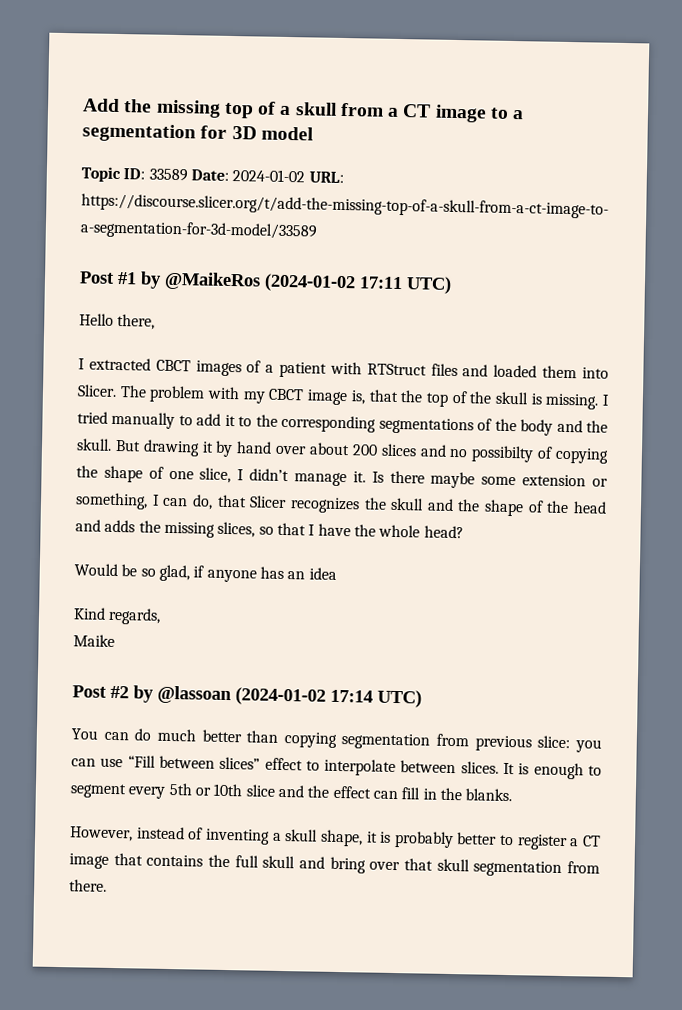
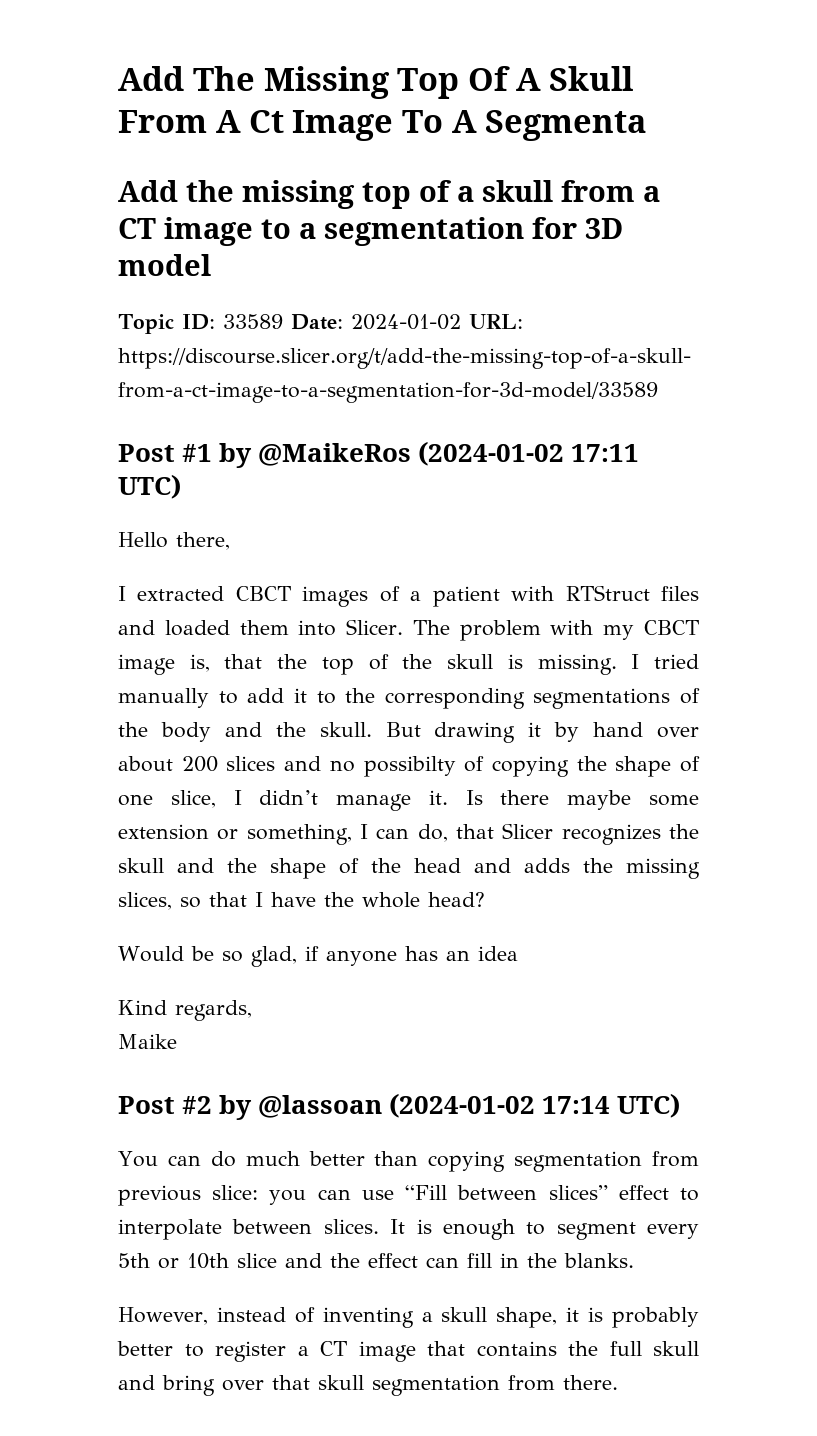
+ Add The Missing Top Of A Skull From A Ct Image To A Segmenta

